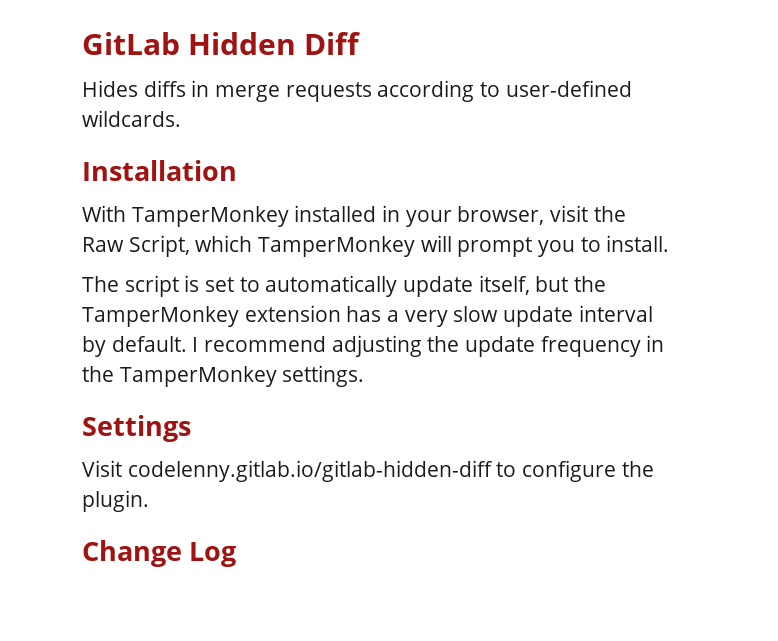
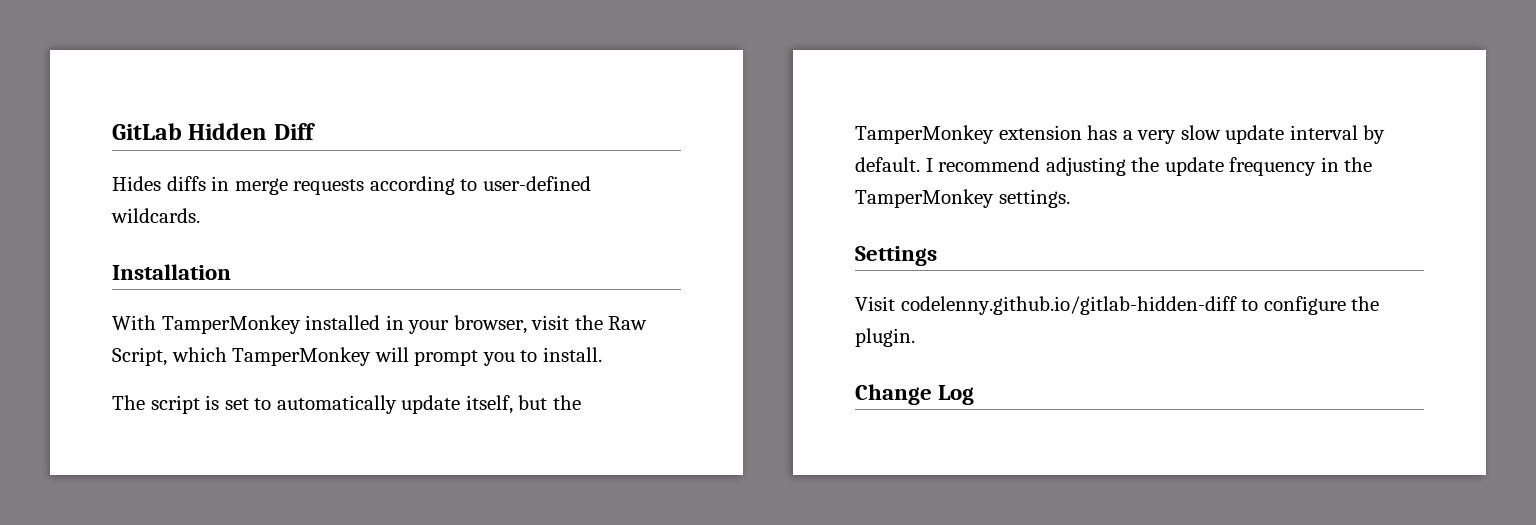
- Visit codelenny.gitlab.io/gitlab-hidden-diff to configure the plugin.
+ Visit codelenny.github.io/gitlab-hidden-diff to configure the plugin.

